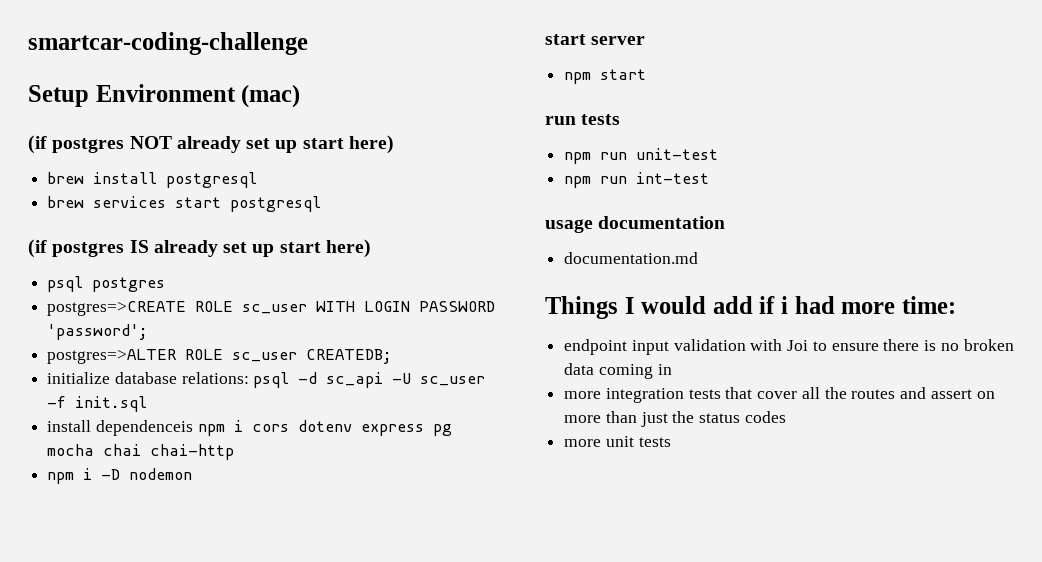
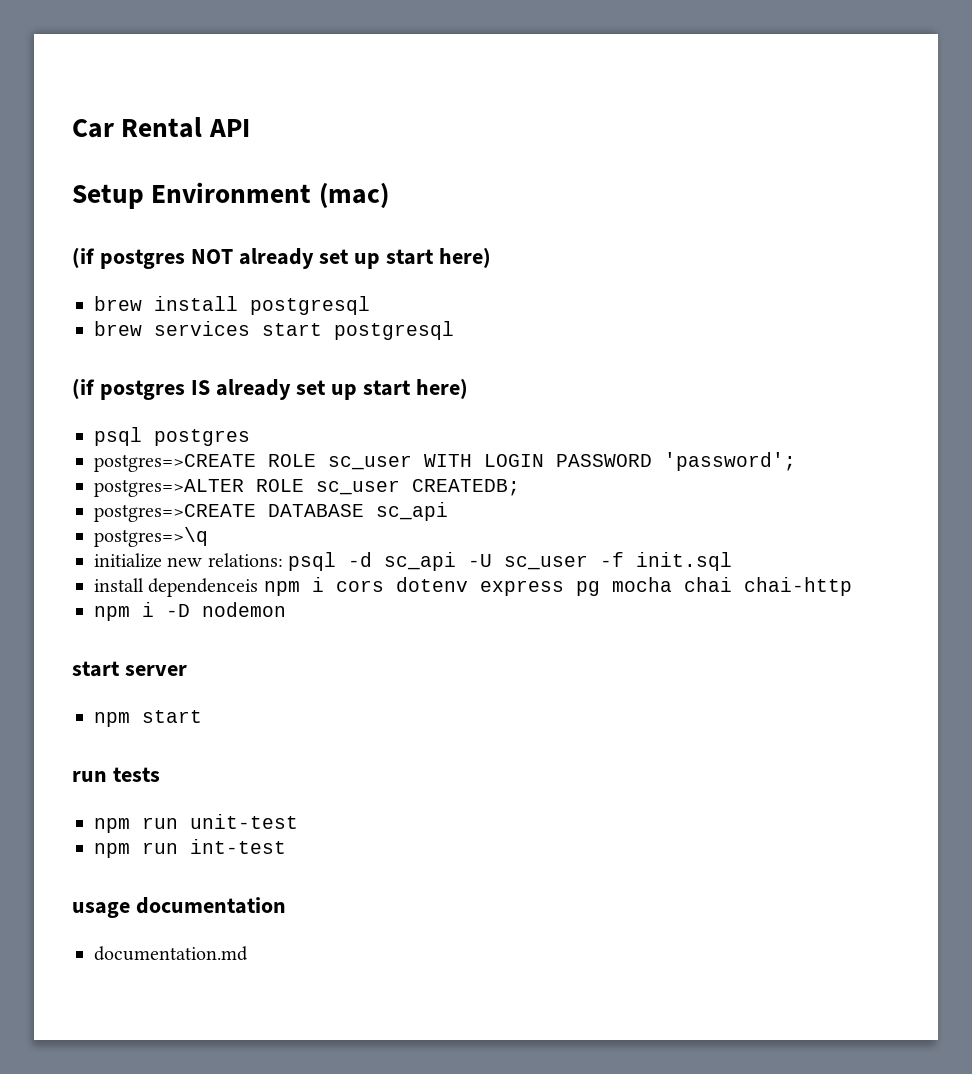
- smartcar-coding-challenge
+ Car Rental API
+ postgres=>CREATE DATABASE sc_api
+ postgres=>\q
- initialize database relations: psql -d sc_api -U sc_user -f init.sql
+ initialize new relations: psql -d sc_api -U sc_user -f init.sql
- Things I would add if i had more time:
- endpoint input validation with Joi to ensure there is no broken data coming in
- more integration tests that cover all the routes and assert on more than just the status codes
- more unit tests

